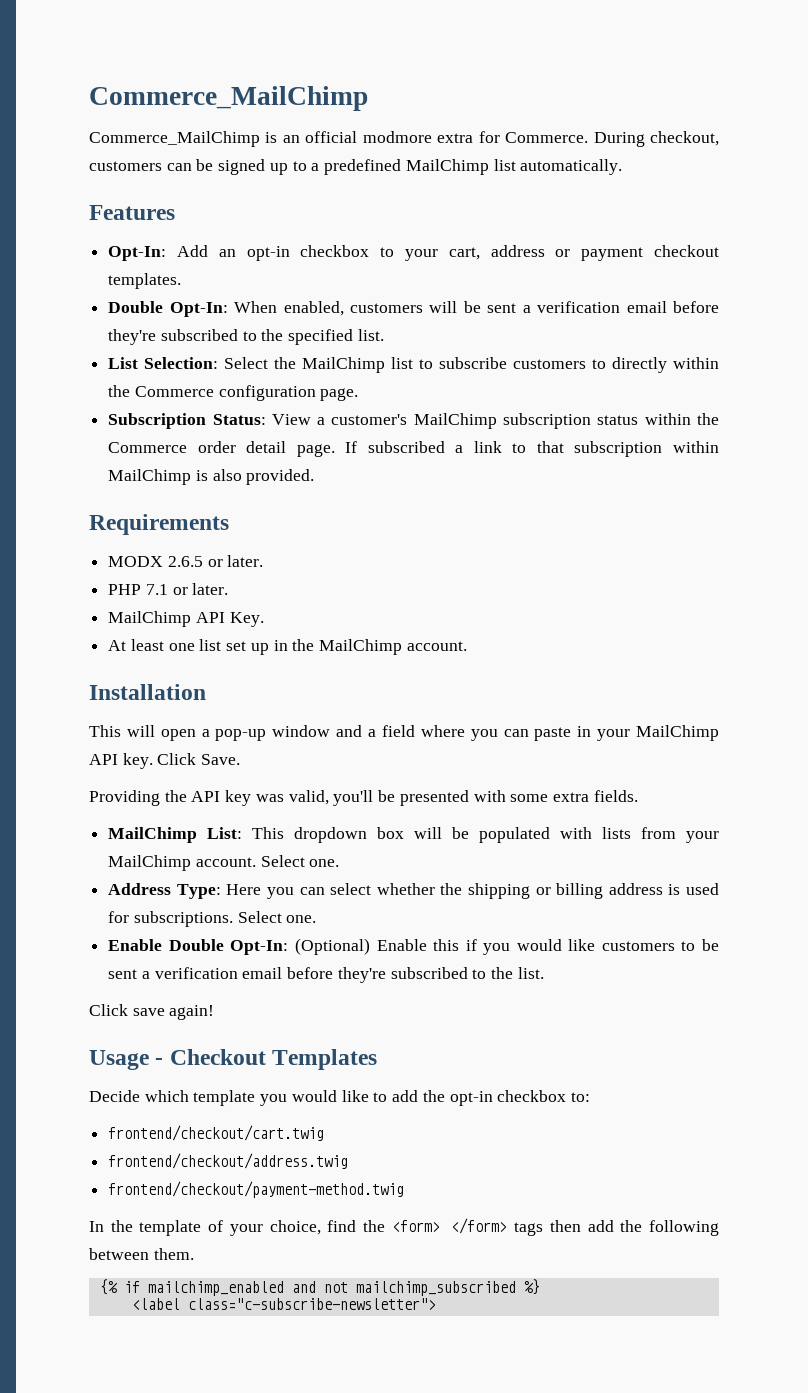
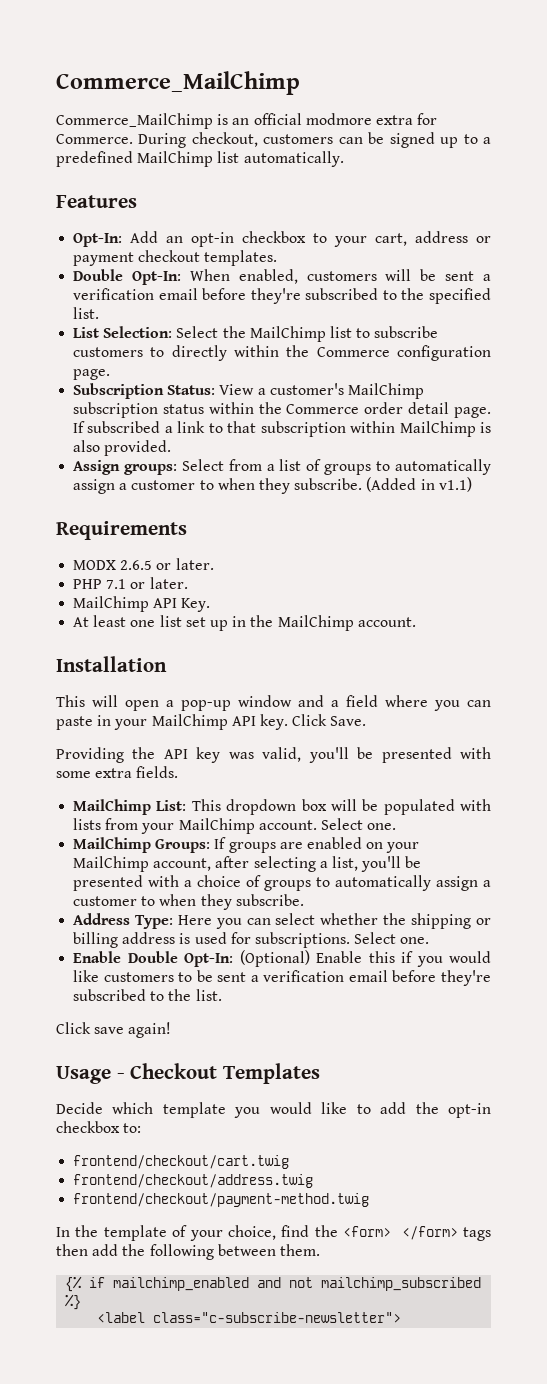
+ Assign groups: Select from a list of groups to automatically assign a customer to when they subscribe. (Added in v1.1)
+ MailChimp Groups: If groups are enabled on your MailChimp account, after selecting a list, you'll be presented with a choice of groups to automatically assign a customer to when they subscribe.

